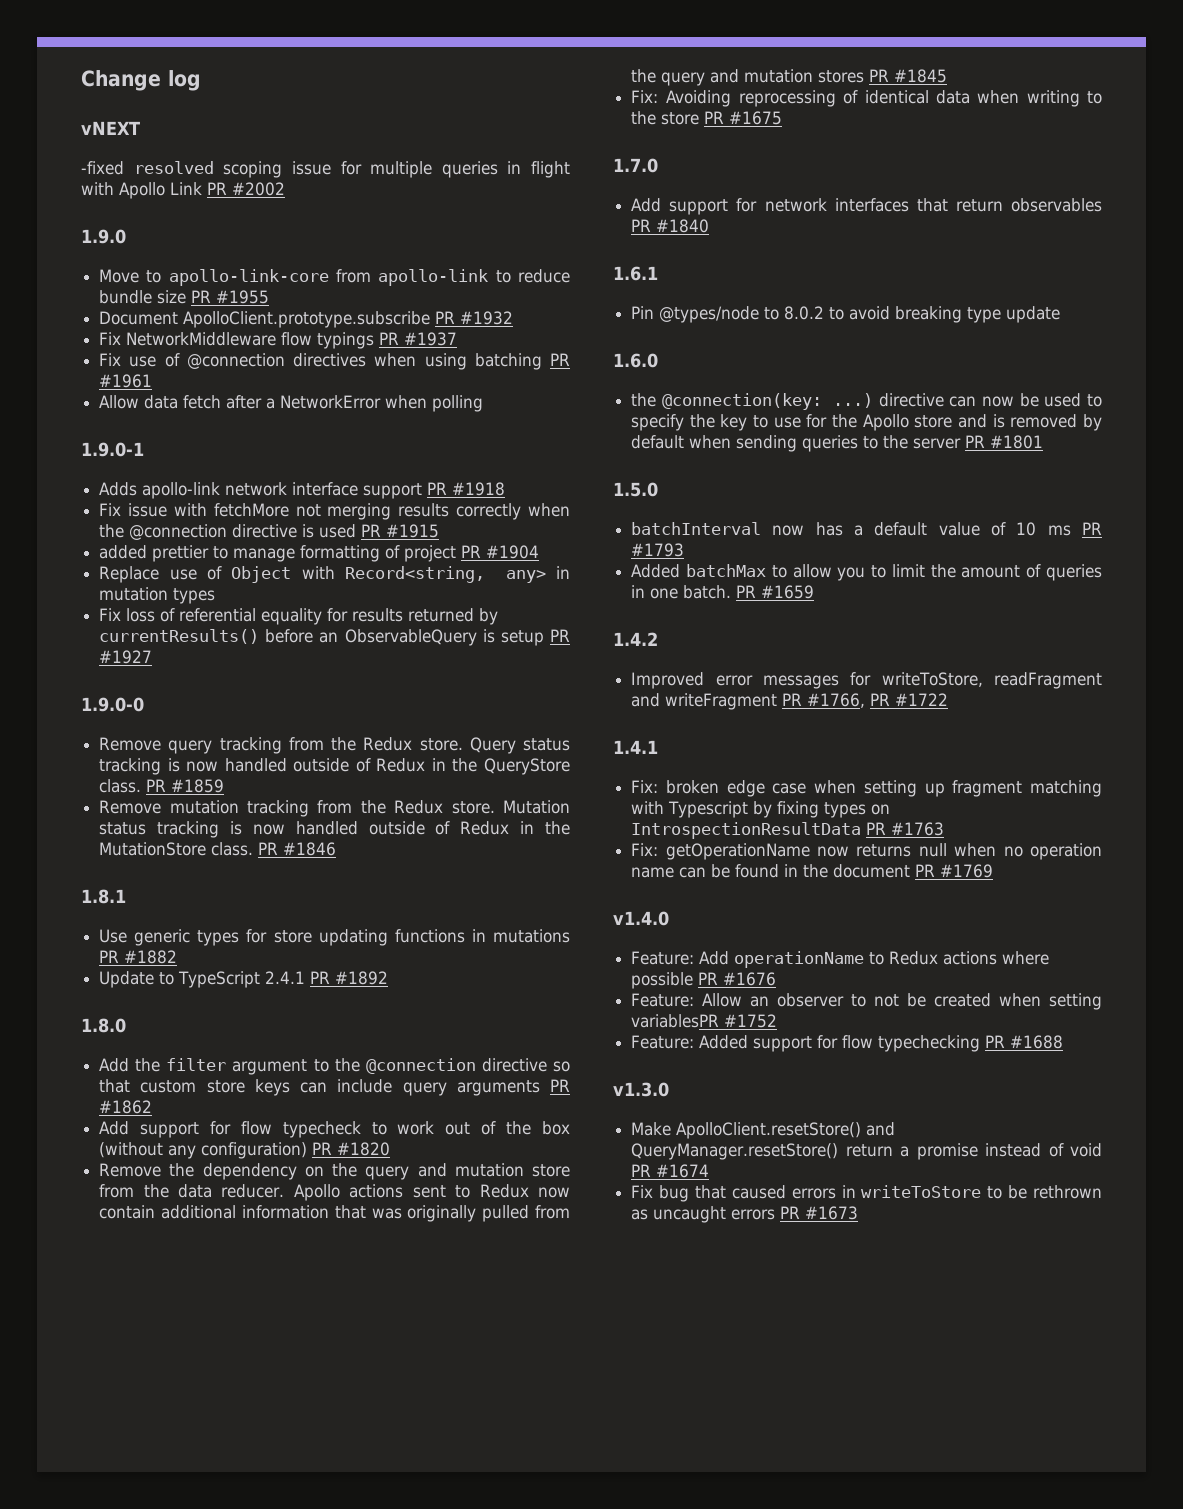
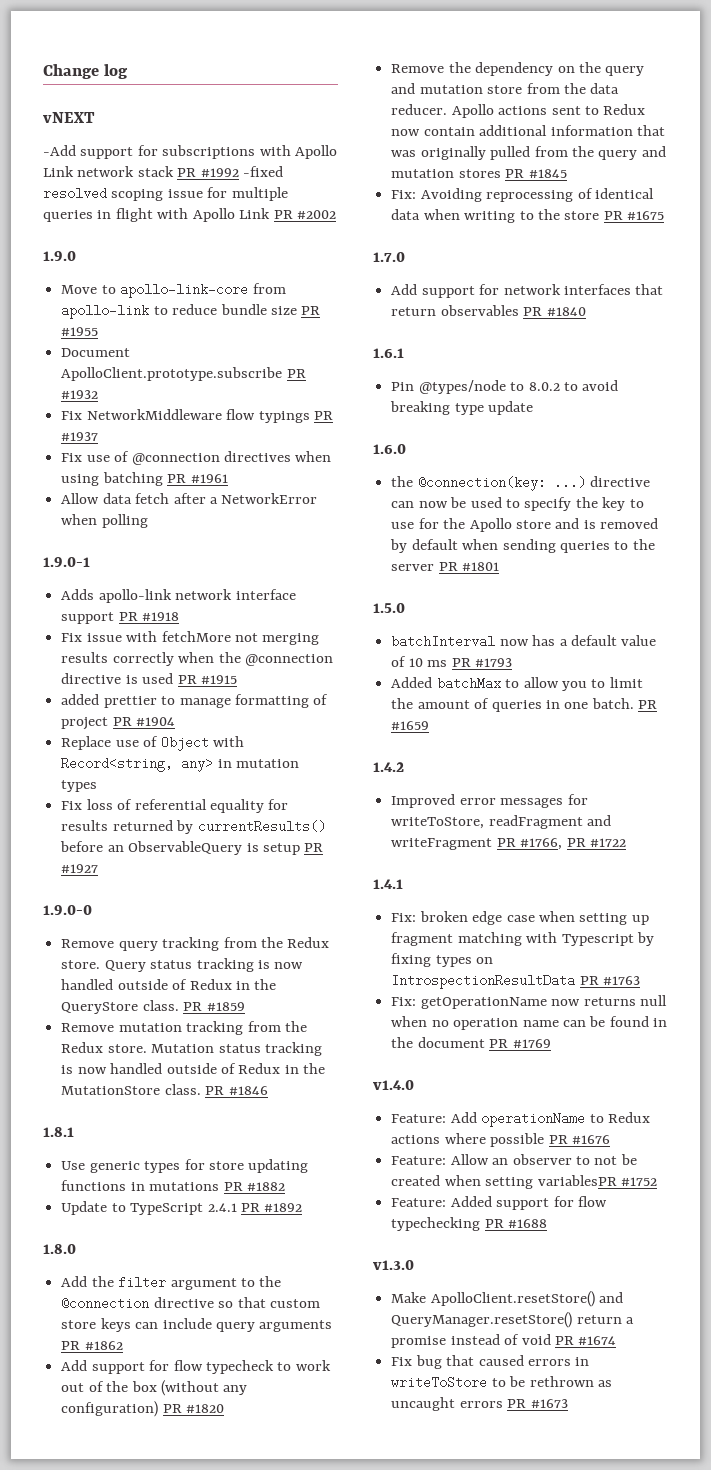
- -fixed resolved scoping issue for multiple queries in flight with Apollo Link PR #2002
+ -Add support for subscriptions with Apollo Link network stack PR #1992 -fixed resolved scoping issue for multiple queries in flight with Apollo Link PR #2002

